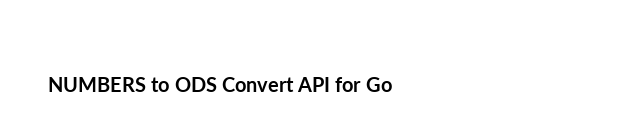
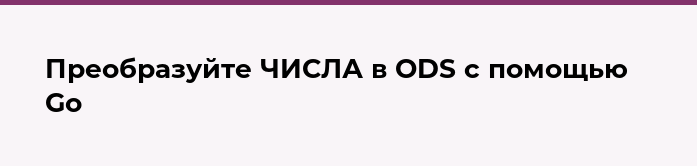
- NUMBERS to ODS Convert API for Go
+ Преобразуйте ЧИСЛА в ODS с помощью Go

